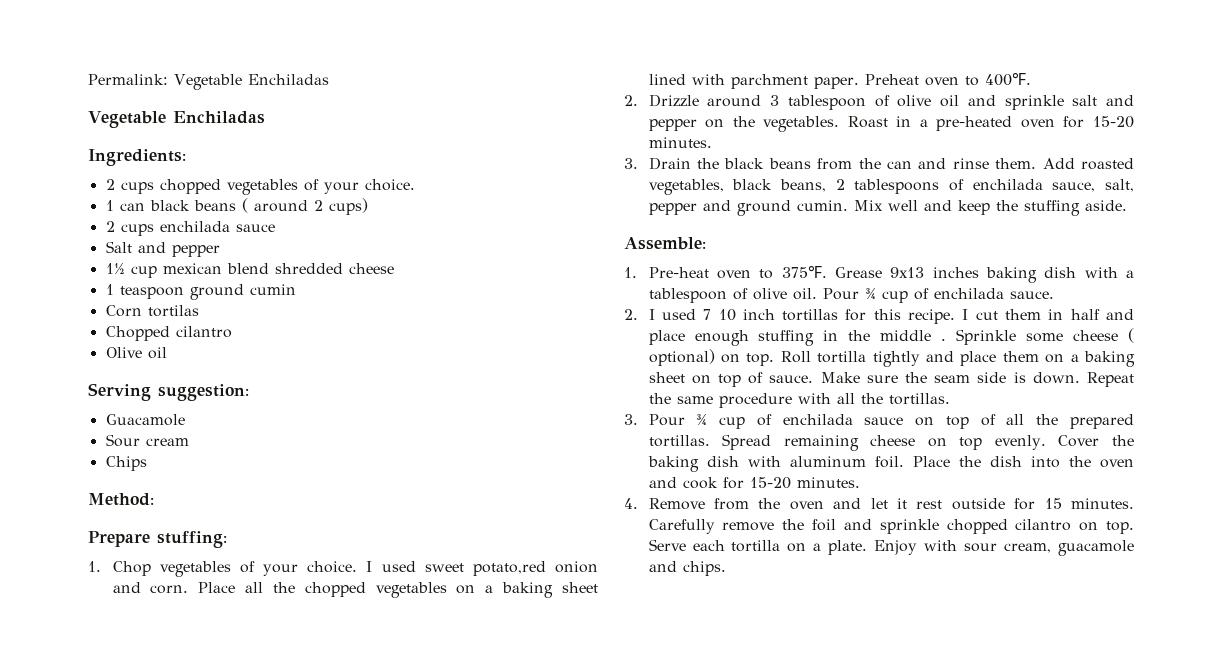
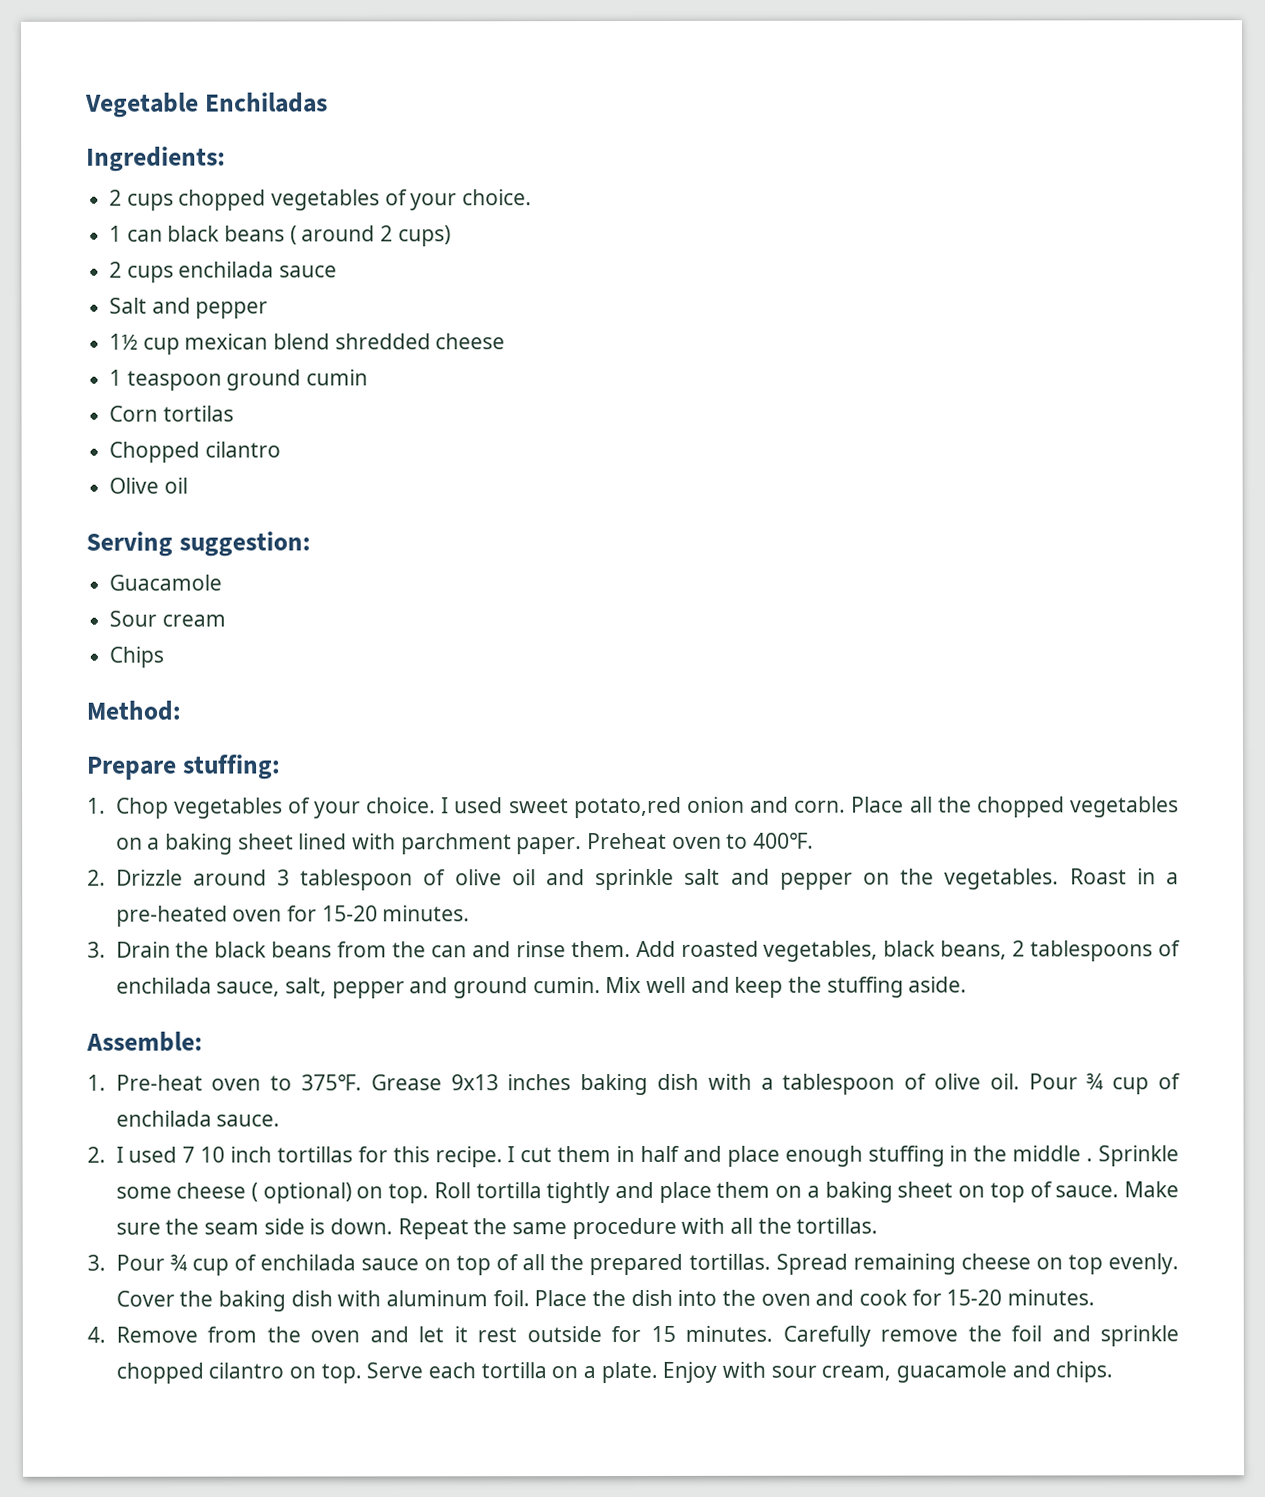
- Permalink: Vegetable Enchiladas

